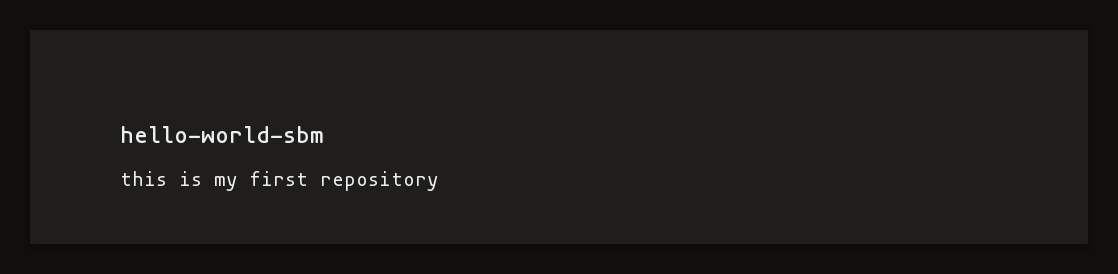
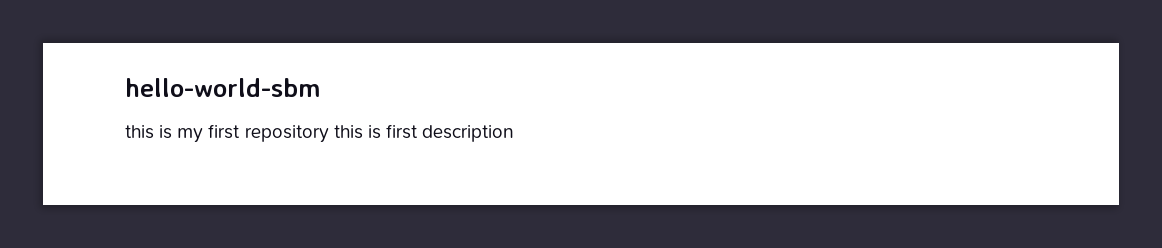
- this is my first repository
+ this is my first repository this is first description

